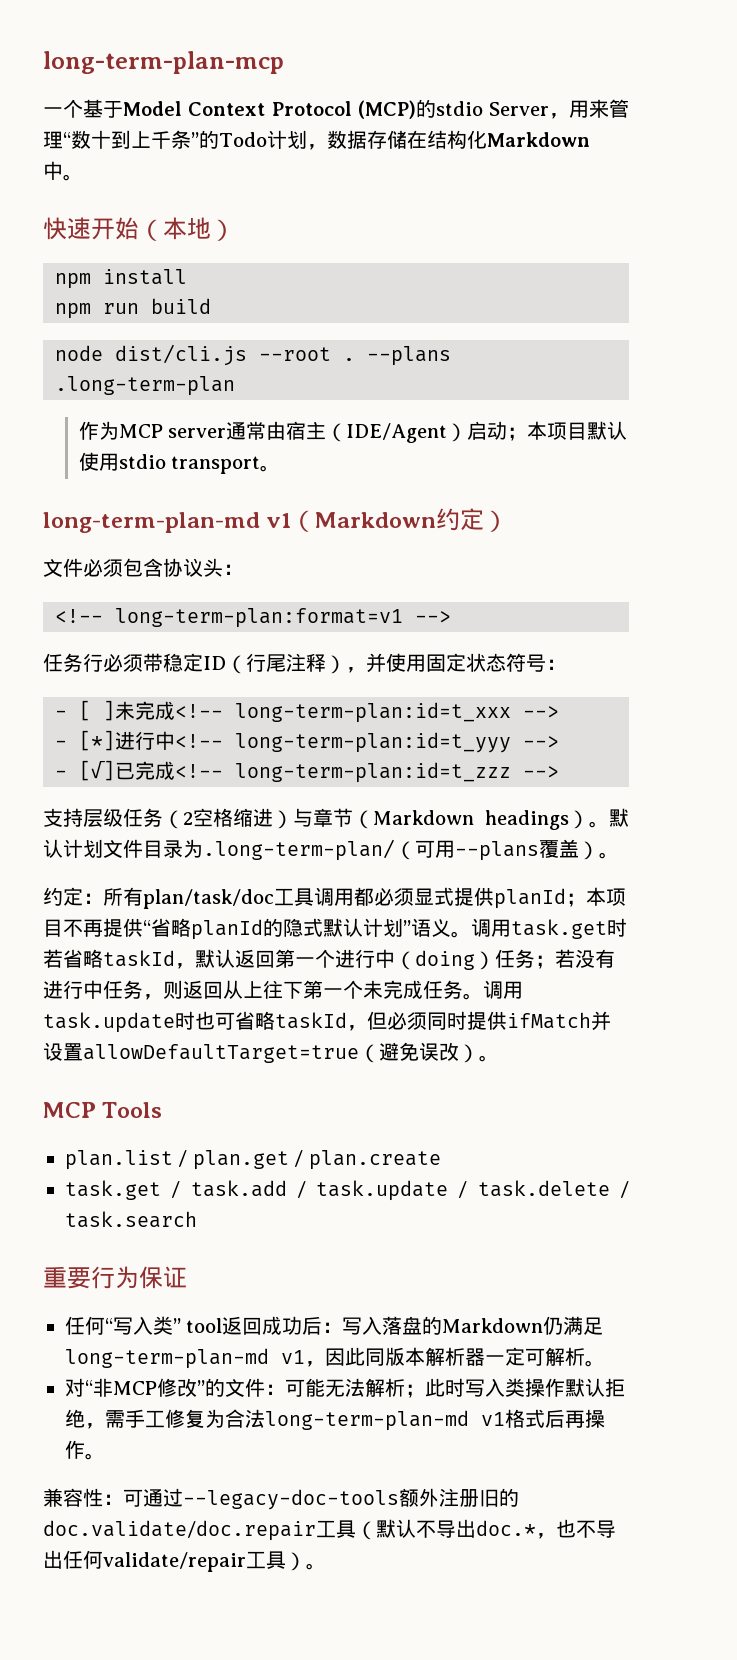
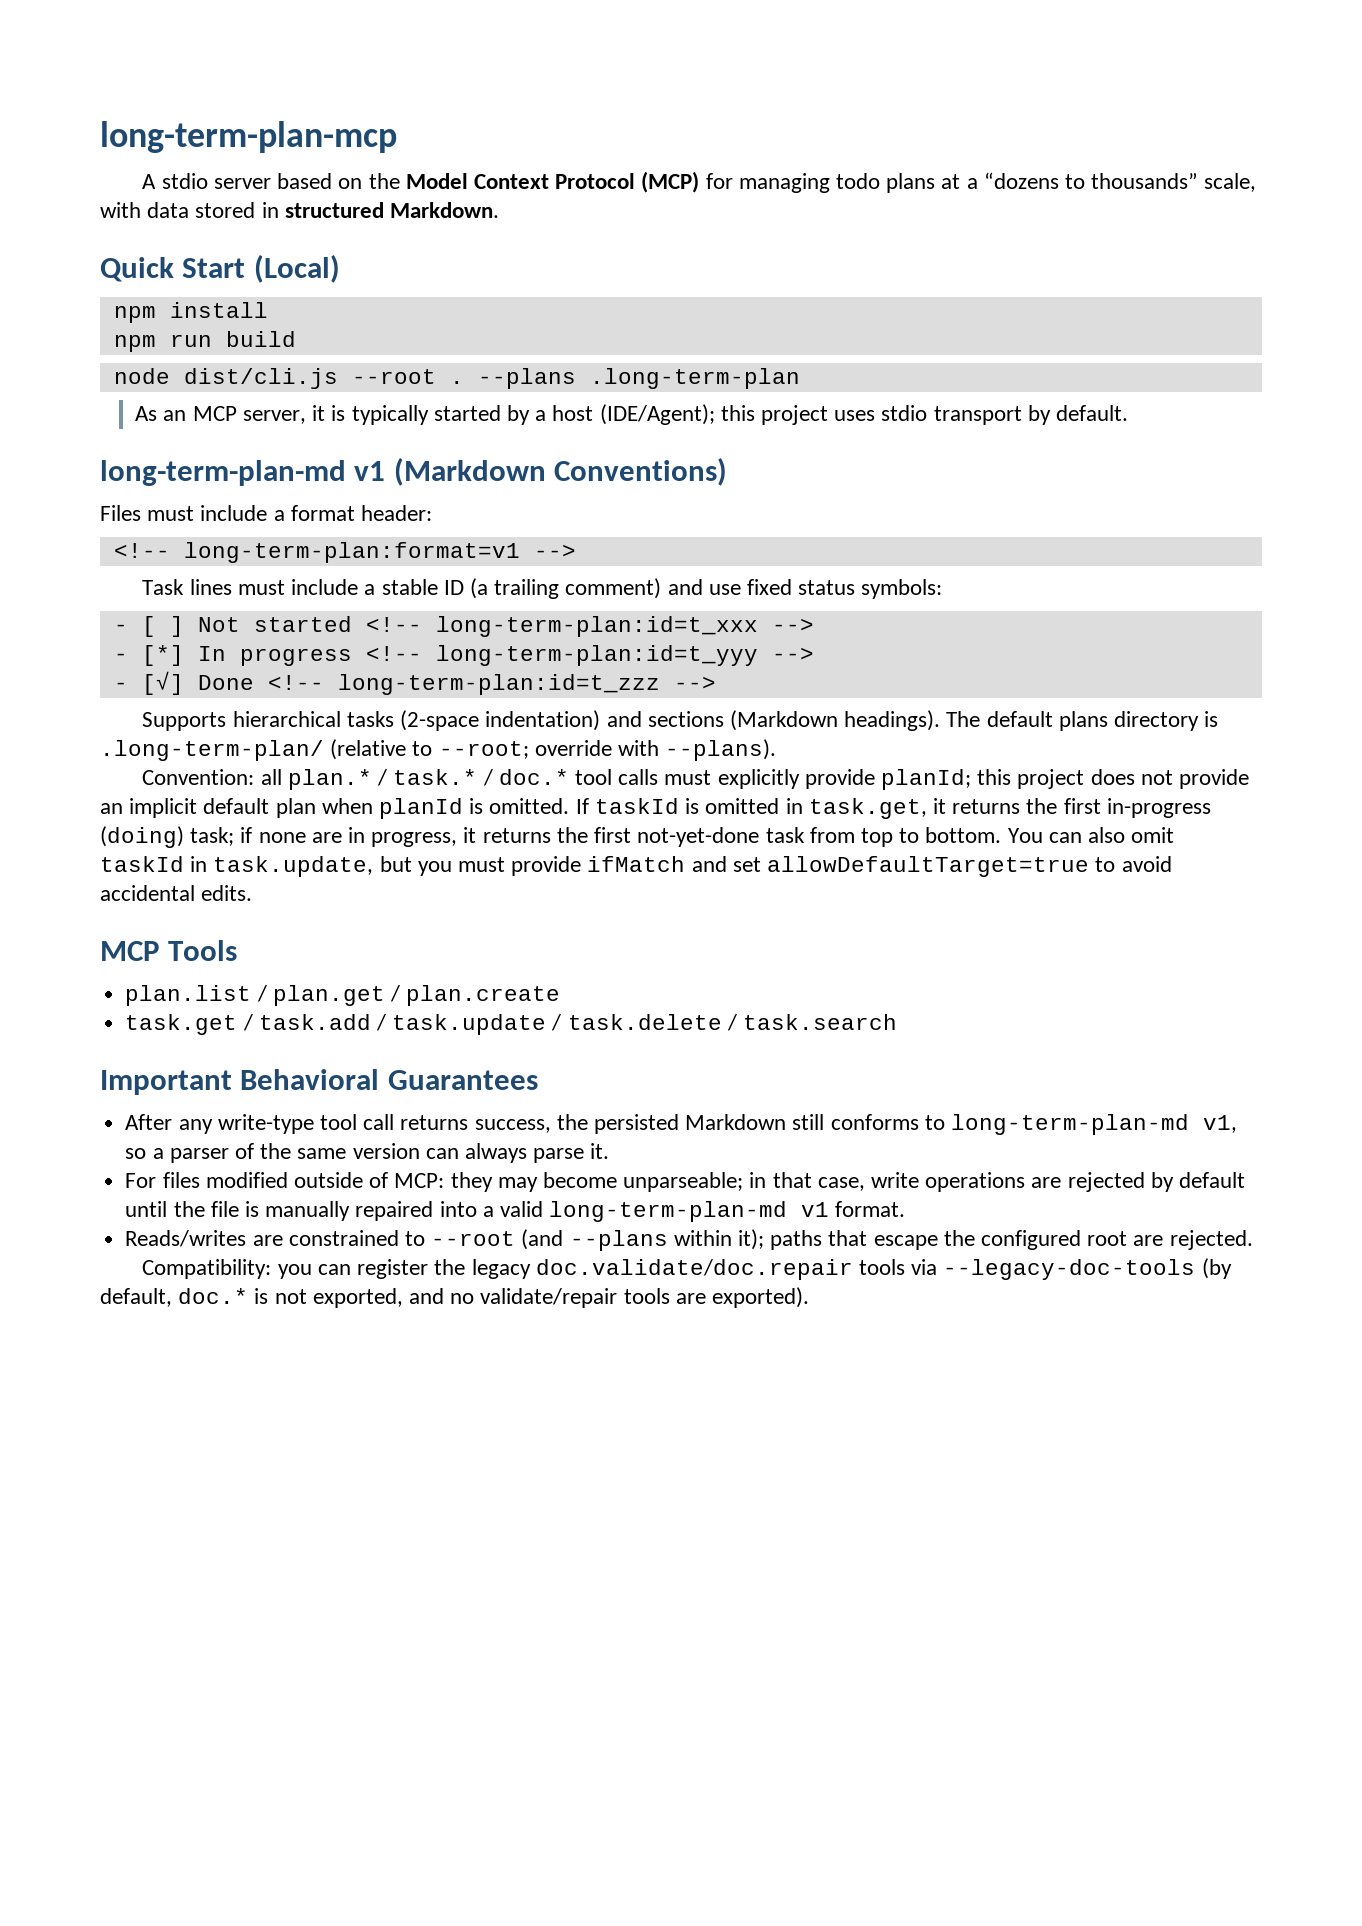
- 一个基于Model Context Protocol (MCP)的stdio Server，用来管理“数十到上千条”的Todo计划，数据存储在结构化Markdown中。
- 快速开始（本地）
+ A stdio server based on the Model Context Protocol (MCP) for managing todo plans at a “dozens to thousands” scale, with data stored in structured Markdown.
+ Quick Start (Local)
- 作为MCP server通常由宿主（IDE/Agent）启动；本项目默认使用stdio transport。
- long-term-plan-md v1（Markdown约定）
- 文件必须包含协议头：
+ As an MCP server, it is typically started by a host (IDE/Agent); this project uses stdio transport by default.
+ long-term-plan-md v1 (Markdown Conventions)
+ Files must include a format header:
  <!-- long-term-plan:format=v1 -->
- 任务行必须带稳定ID（行尾注释），并使用固定状态符号：
+ Task lines must include a stable ID (a trailing comment) and use fixed status symbols:
- - [ ]未完成<!-- long-term-plan:id=t_xxx -->
+ - [ ] Not started <!-- long-term-plan:id=t_xxx -->
- - [*]进行中<!-- long-term-plan:id=t_yyy -->
+ - [*] In progress <!-- long-term-plan:id=t_yyy -->
- - [√]已完成<!-- long-term-plan:id=t_zzz -->
+ - [√] Done <!-- long-term-plan:id=t_zzz -->
- 支持层级任务（2空格缩进）与章节（Markdown headings）。默认计划文件目录为.long-term-plan/（可用--plans覆盖）。
- 约定：所有plan/task/doc工具调用都必须显式提供planId；本项目不再提供“省略planId的隐式默认计划”语义。调用task.get时若省略taskId，默认返回第一个进行中（doing）任务；若没有进行中任务，则返回从上往下第一个未完成任务。调用task.update时也可省略taskId，但必须同时提供ifMatch并设置allowDefaultTarget=true（避免误改）。
+ Supports hierarchical tasks (2-space indentation) and sections (Markdown headings). The default plans directory is .long-term-plan/ (relative to --root; override with --plans).
+ Convention: all plan.* / task.* / doc.* tool calls must explicitly provide planId; this project does not provide an implicit default plan when planId is omitted. If taskId is omitted in task.get, it returns the first in-progress (doing) task; if none are in progress, it returns the first not-yet-done task from top to bottom. You can also omit taskId in task.update, but you must provide ifMatch and set allowDefaultTarget=true to avoid accidental edits.
- 重要行为保证
- 任何“写入类” tool返回成功后：写入落盘的Markdown仍满足long-term-plan-md v1，因此同版本解析器一定可解析。
- 对“非MCP修改”的文件：可能无法解析；此时写入类操作默认拒绝，需手工修复为合法long-term-plan-md v1格式后再操作。
- 兼容性：可通过--legacy-doc-tools额外注册旧的doc.validate/doc.repair工具（默认不导出doc.*，也不导出任何validate/repair工具）。
+ Important Behavioral Guarantees
+ After any write-type tool call returns success, the persisted Markdown still conforms to long-term-plan-md v1, so a parser of the same version can always parse it.
+ For files modified outside of MCP: they may become unparseable; in that case, write operations are rejected by default until the file is manually repaired into a valid long-term-plan-md v1 format.
+ Reads/writes are constrained to --root (and --plans within it); paths that escape the configured root are rejected.
+ Compatibility: you can register the legacy doc.validate/doc.repair tools via --legacy-doc-tools (by default, doc.* is not exported, and no validate/repair tools are exported).

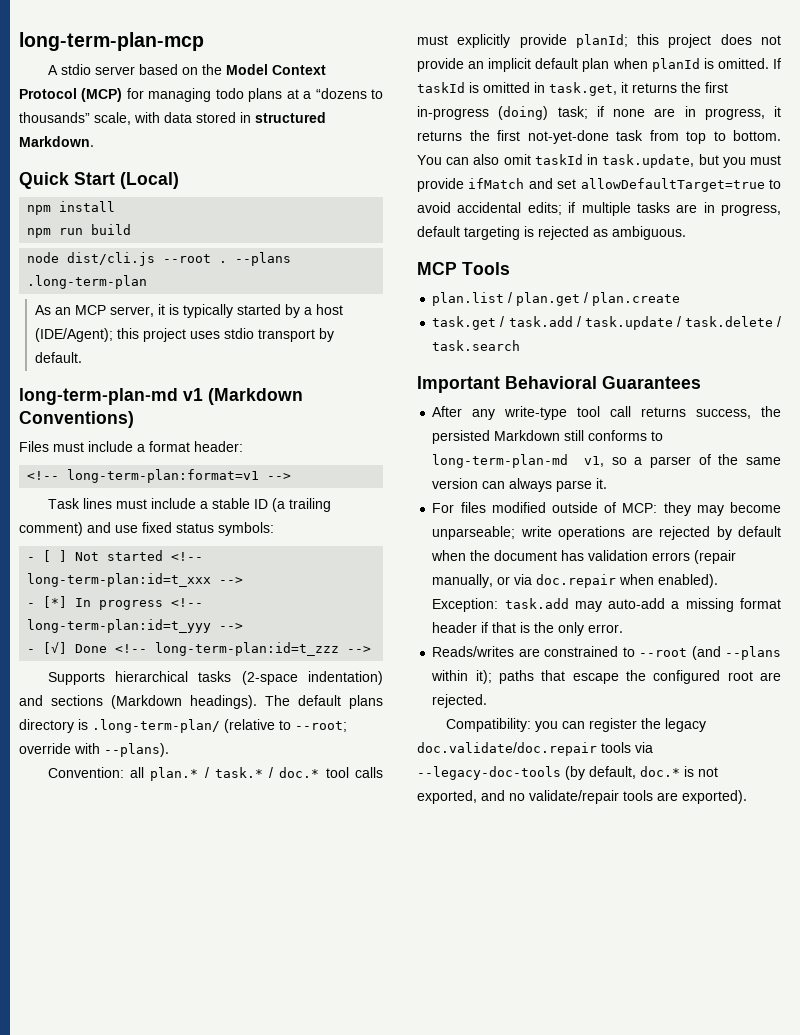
- You can also omit taskId in task.update, but you must provide ifMatch and set allowDefaultTarget=true to avoid accidental edits.
+ You can also omit taskId in task.update, but you must provide ifMatch and set allowDefaultTarget=true to avoid accidental edits; if multiple tasks are in progress, default targeting is rejected as ambiguous.
- For files modified outside of MCP: they may become unparseable; in that case, write operations are rejected by default until the file is manually repaired into a valid long-term-plan-md v1 format.
+ For files modified outside of MCP: they may become unparseable; write operations are rejected by default when the document has validation errors (repair manually, or via doc.repair when enabled). Exception: task.add may auto-add a missing format header if that is the only error.

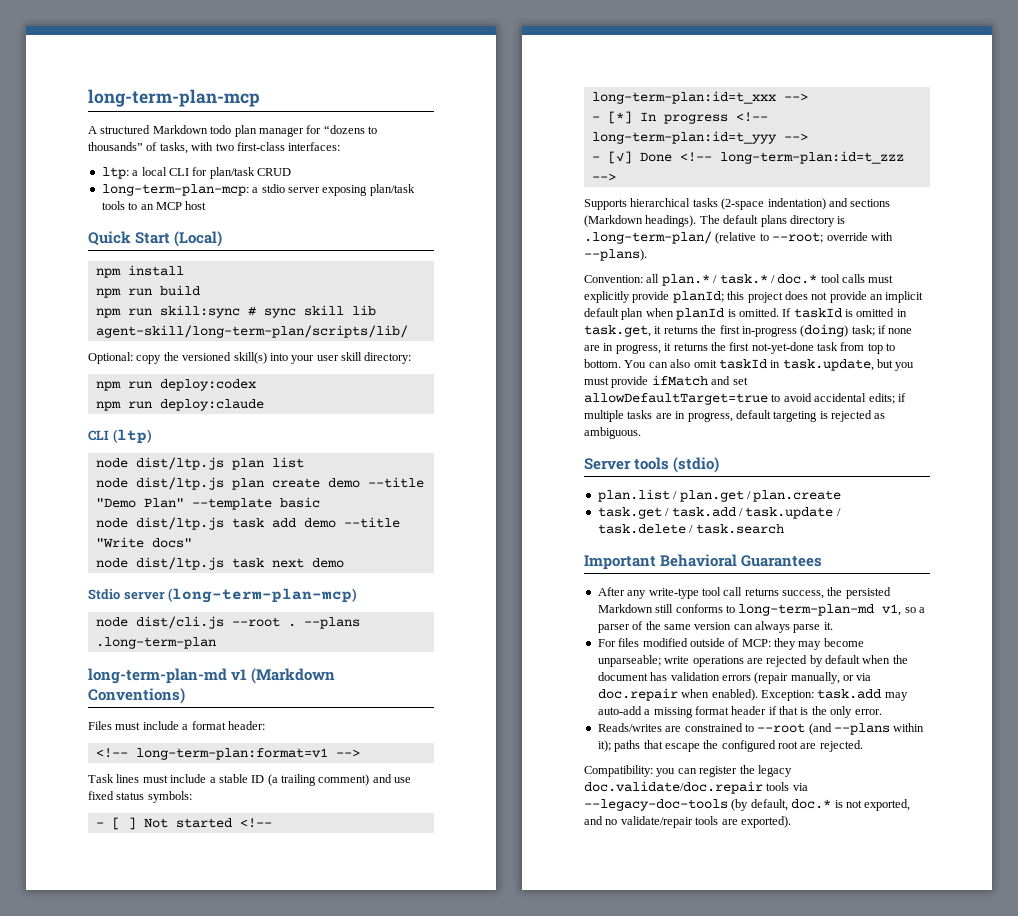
- A stdio server based on the Model Context Protocol (MCP) for managing todo plans at a “dozens to thousands” scale, with data stored in structured Markdown.
+ A structured Markdown todo plan manager for “dozens to thousands” of tasks, with two first-class interfaces:
+ ltp: a local CLI for plan/task CRUD
+ long-term-plan-mcp: a stdio server exposing plan/task tools to an MCP host
+ npm run skill:sync # sync skill lib agent-skill/long-term-plan/scripts/lib/
+ Optional: copy the versioned skill(s) into your user skill directory:
+ npm run deploy:codex
+ npm run deploy:claude
+ CLI (ltp)
+ node dist/ltp.js plan list
+ node dist/ltp.js plan create demo --title "Demo Plan" --template basic
+ node dist/ltp.js task add demo --title "Write docs"
+ node dist/ltp.js task next demo
+ Stdio server (long-term-plan-mcp)
- As an MCP server, it is typically started by a host (IDE/Agent); this project uses stdio transport by default.
- MCP Tools
+ Server tools (stdio)

